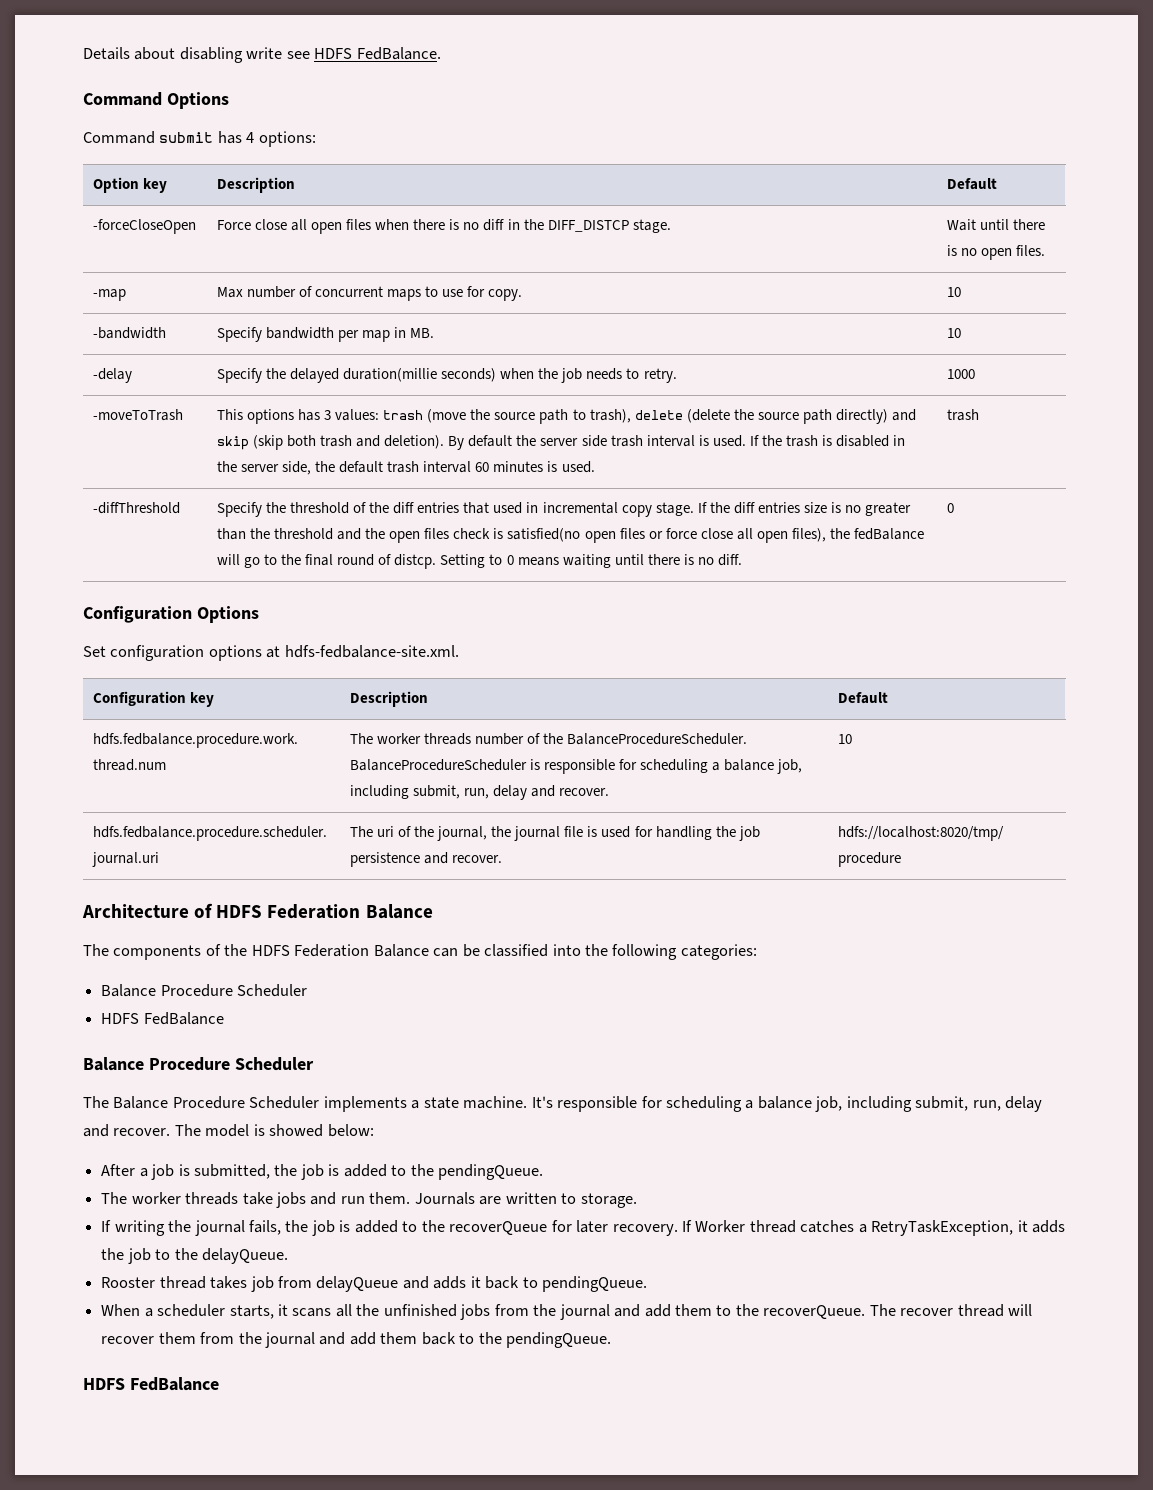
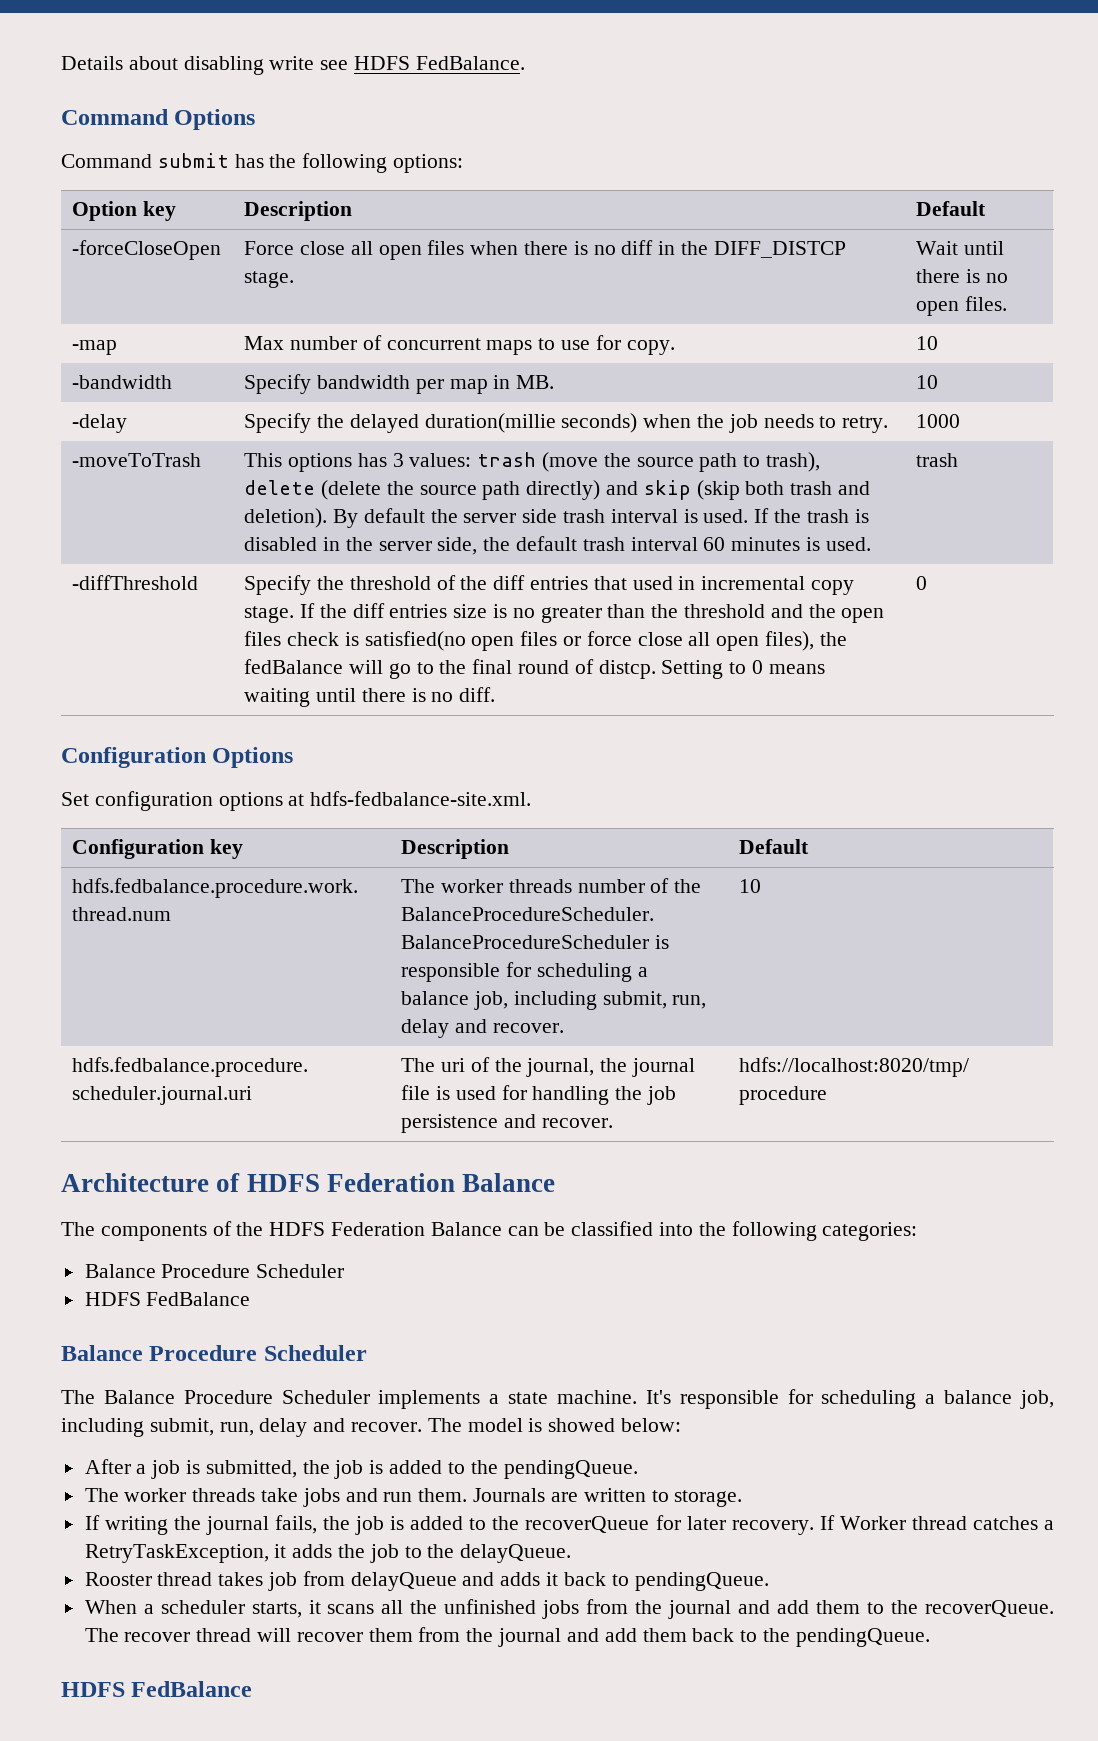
- Command submit has 4 options:
+ Command submit has the following options:

